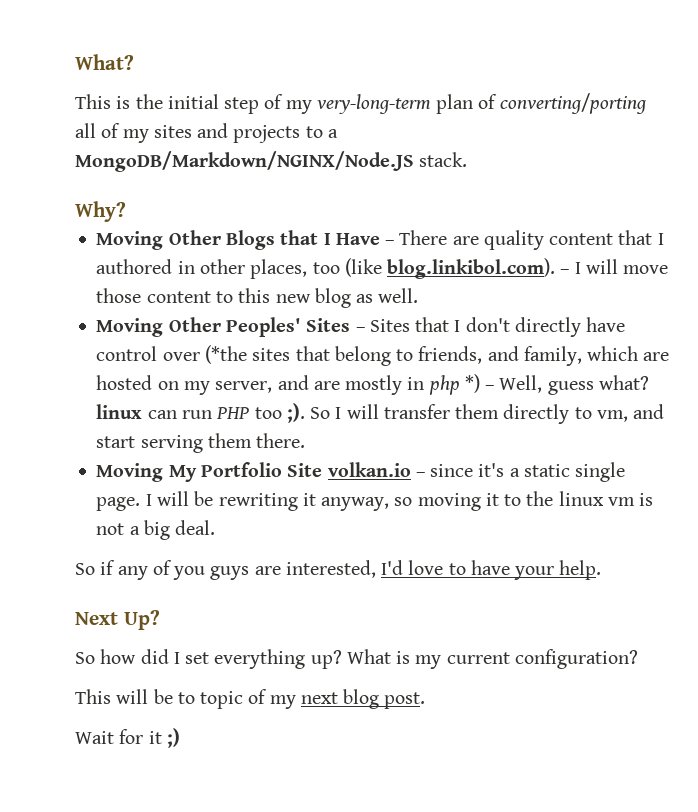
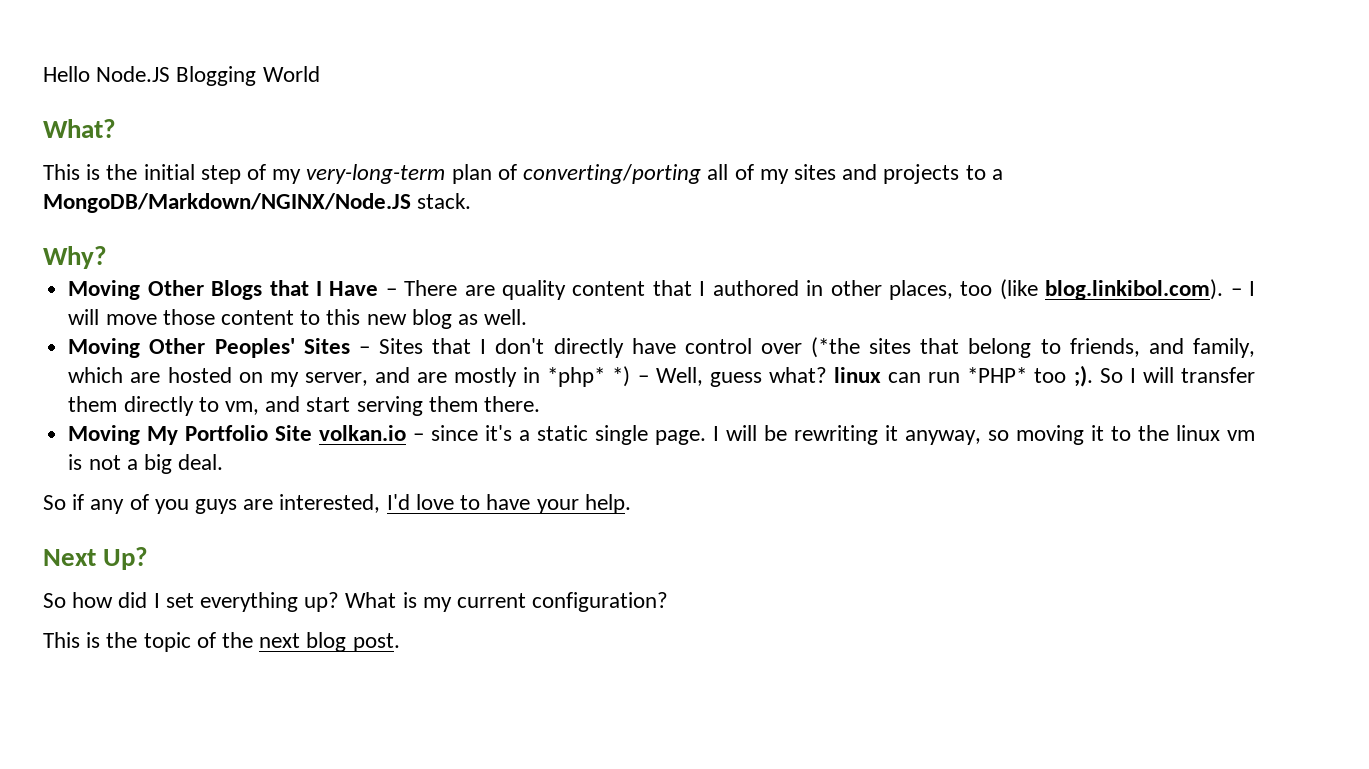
+ Hello Node.JS Blogging World
- Moving Other Peoples' Sites – Sites that I don't directly have control over (*the sites that belong to friends, and family, which are hosted on my server, and are mostly in php *) – Well, guess what? linux can run PHP too ;).
+ Moving Other Peoples' Sites – Sites that I don't directly have control over (*the sites that belong to friends, and family, which are hosted on my server, and are mostly in *php* *) – Well, guess what? linux can run *PHP* too ;).
- This will be to topic of my next blog post.
+ This is the topic of the next blog post.
- Wait for it ;)

